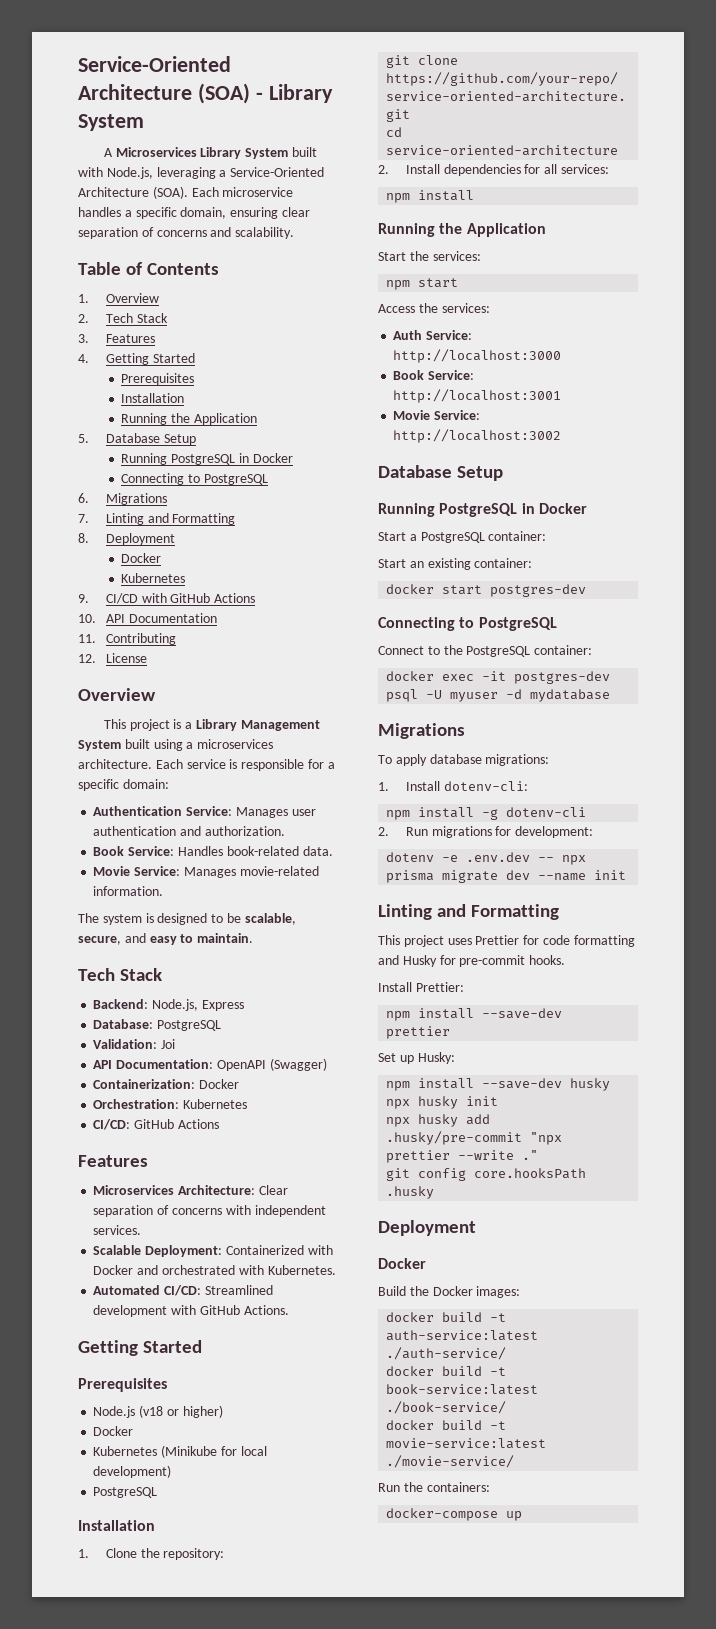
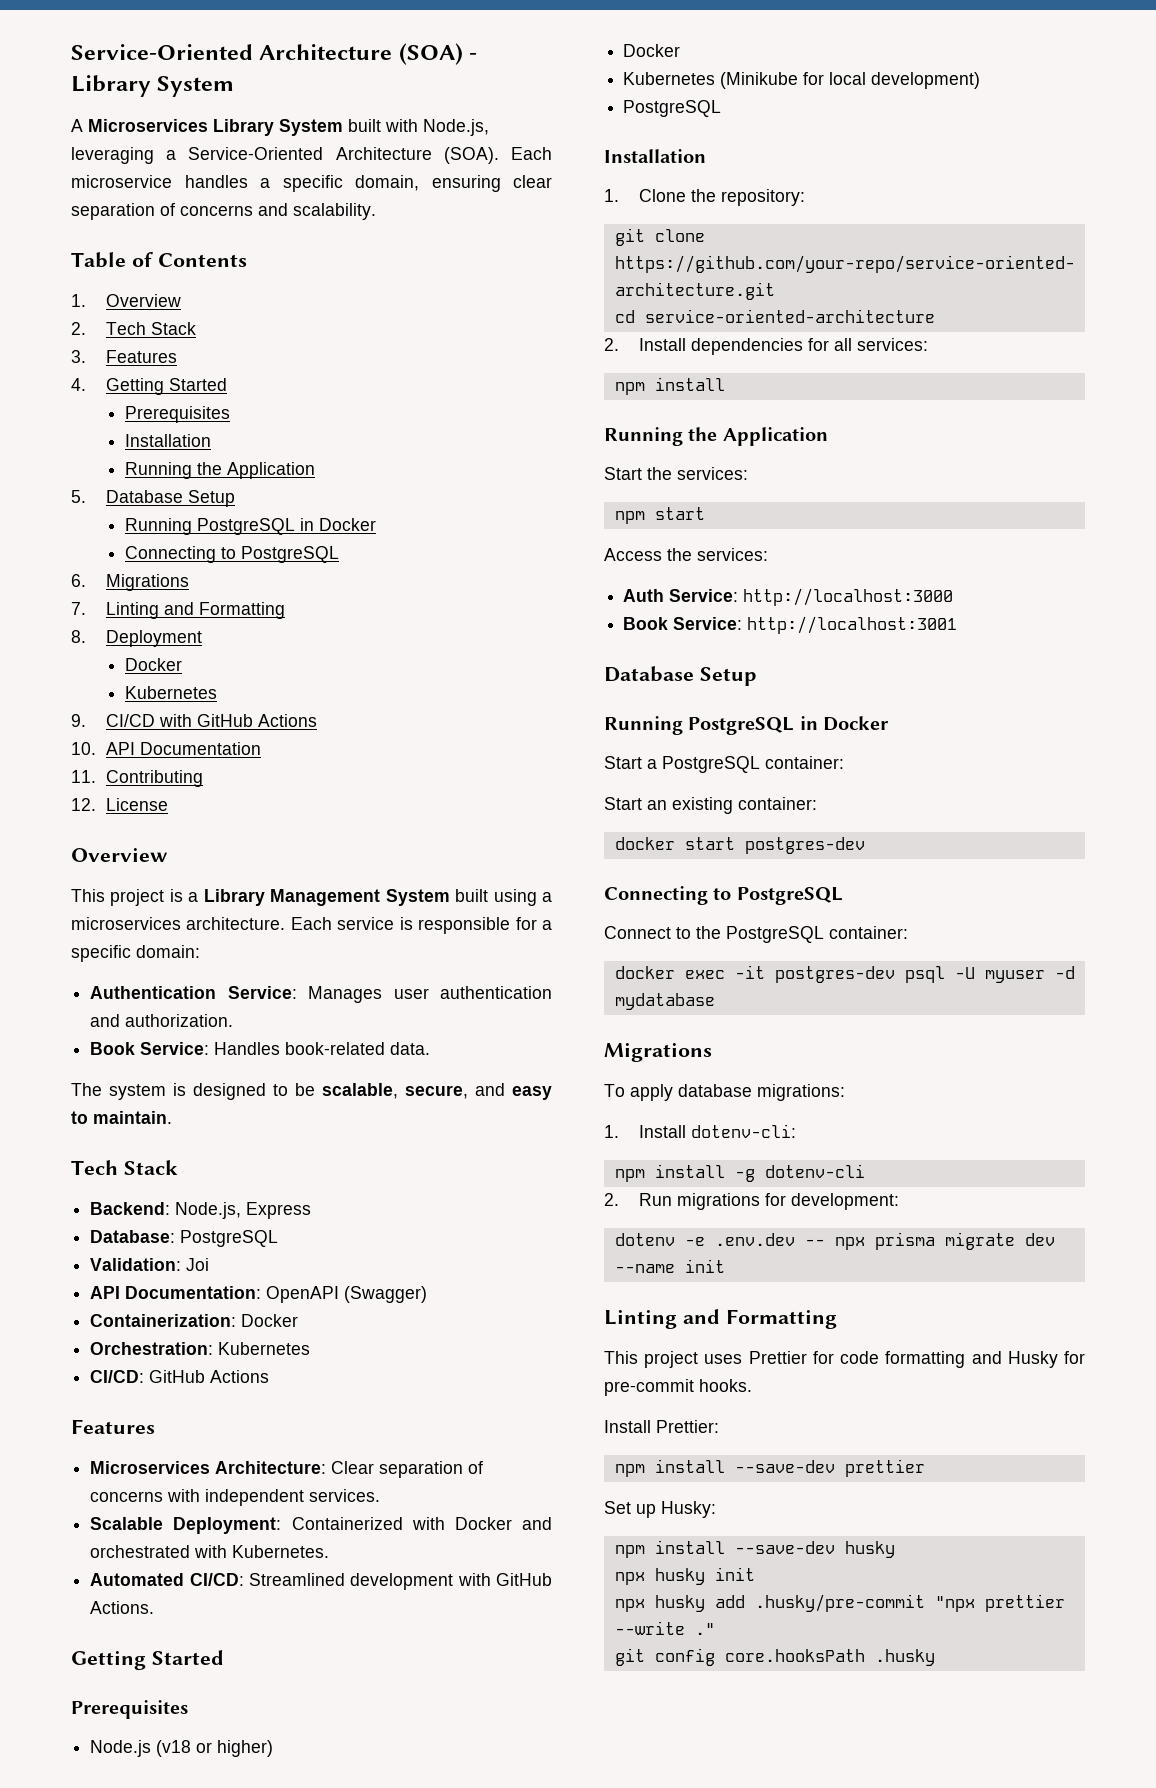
- Movie Service: Manages movie-related information.
- Movie Service: http://localhost:3002
  git config core.hooksPath .husky
- Deployment
- Docker
- Build the Docker images:
- docker build -t auth-service:latest ./auth-service/
- docker build -t book-service:latest ./book-service/
- docker build -t movie-service:latest ./movie-service/
- Run the containers:
- docker-compose up

